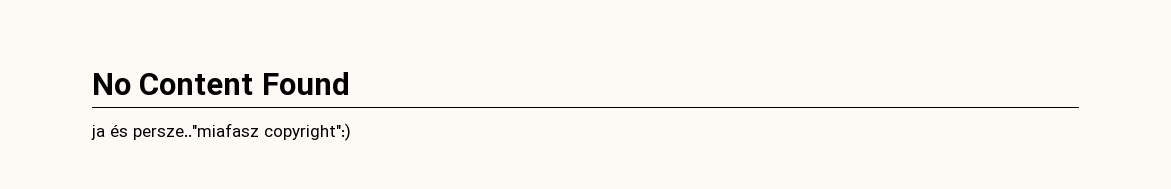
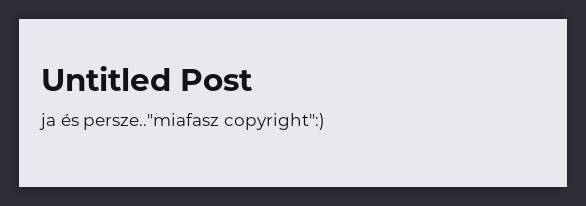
- No Content Found
+ Untitled Post

